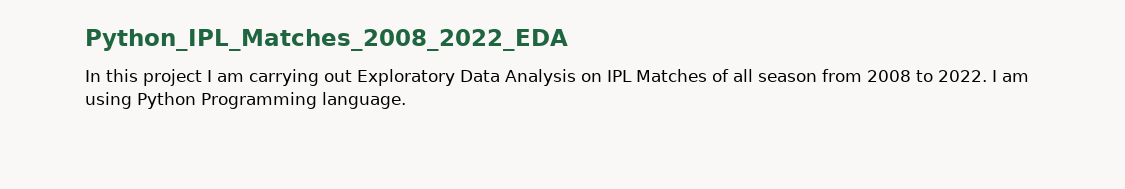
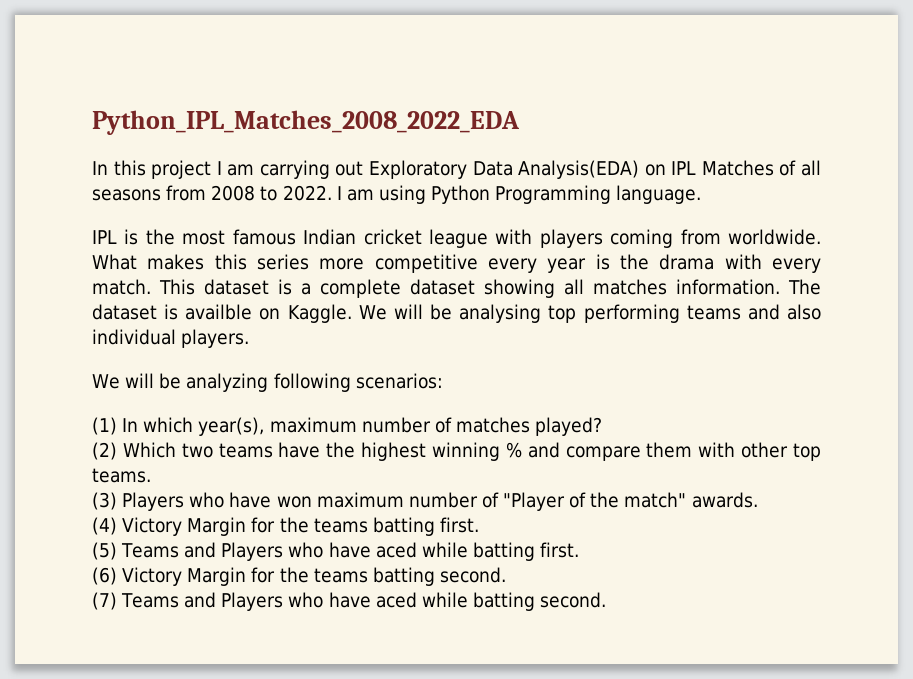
- In this project I am carrying out Exploratory Data Analysis on IPL Matches of all season from 2008 to 2022.
+ In this project I am carrying out Exploratory Data Analysis(EDA) on IPL Matches of all seasons from 2008 to 2022.
+ IPL is the most famous Indian cricket league with players coming from worldwide. What makes this series more competitive every year is the drama with every match. This dataset is a complete dataset showing all matches information. The dataset is availble on Kaggle. We will be analysing top performing teams and also individual players.
+ We will be analyzing following scenarios:
+ (1) In which year(s), maximum number of matches played?
+ (2) Which two teams have the highest winning % and compare them with other top teams.
+ (3) Players who have won maximum number of "Player of the match" awards.
+ (4) Victory Margin for the teams batting first.
+ (5) Teams and Players who have aced while batting first.
+ (6) Victory Margin for the teams batting second.
+ (7) Teams and Players who have aced while batting second.

